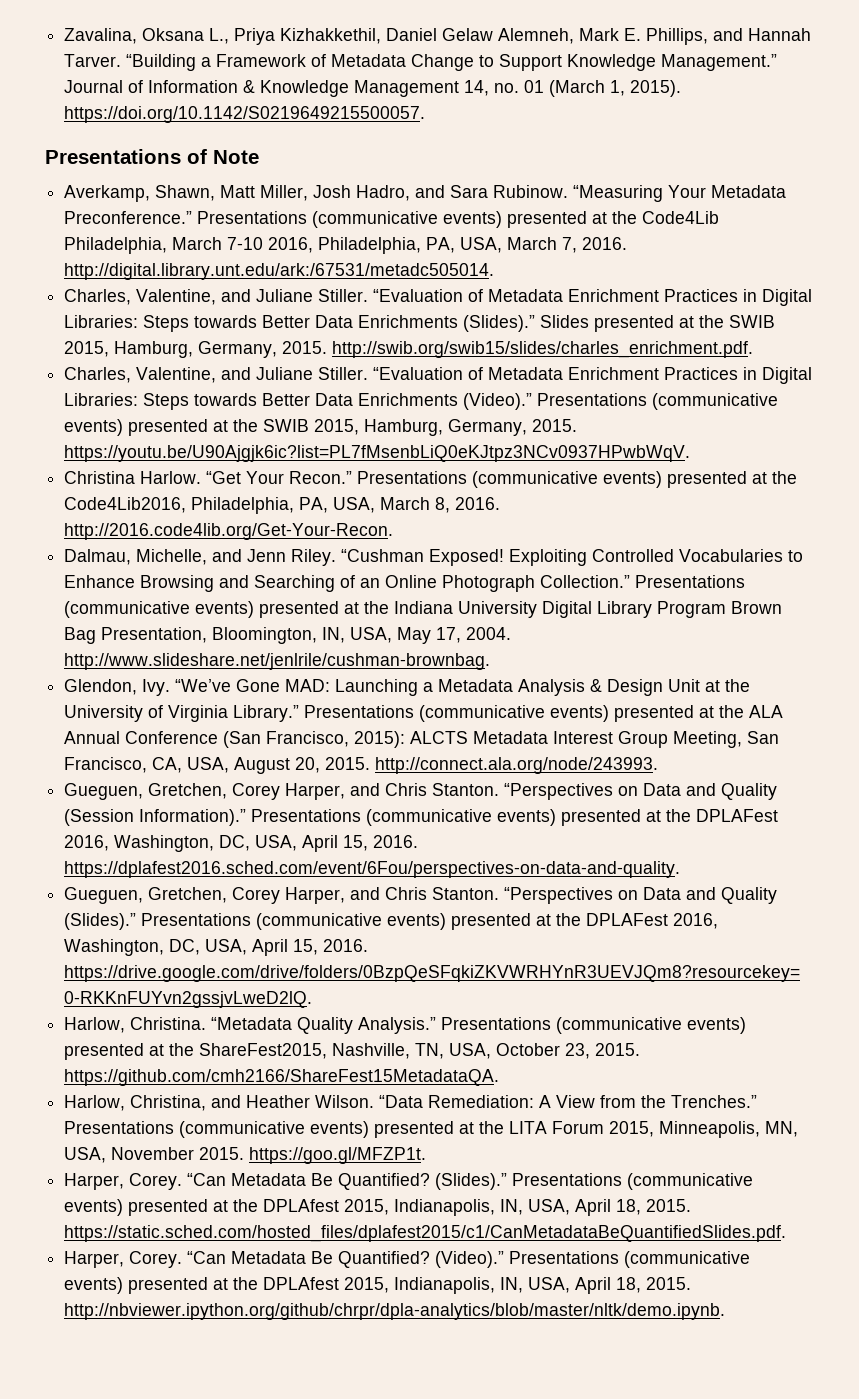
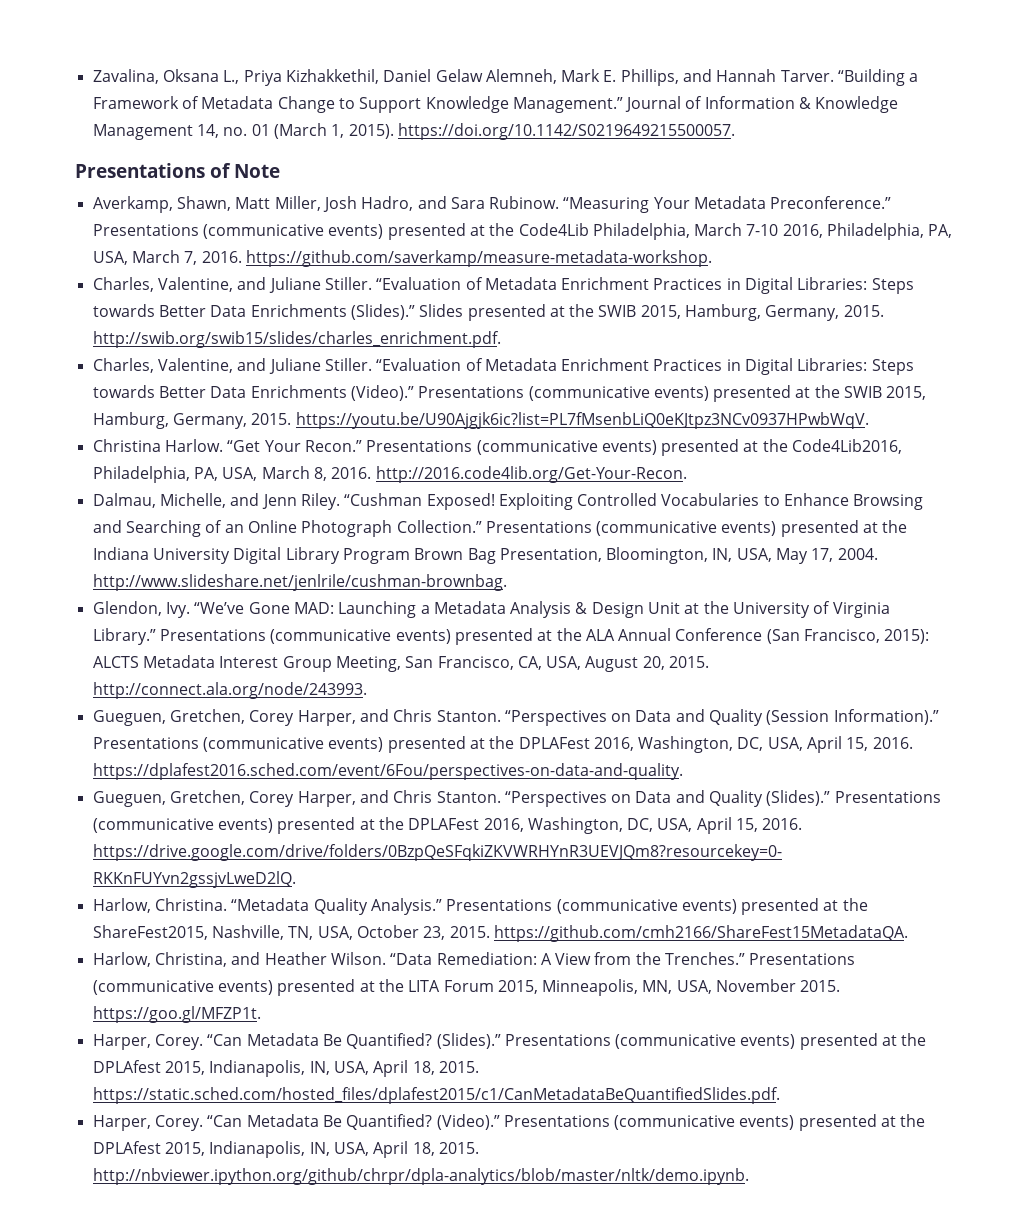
- Presentations (communicative events) presented at the Code4Lib Philadelphia, March 7-10 2016, Philadelphia, PA, USA, March 7, 2016. http://digital.library.unt.edu/ark:/67531/metadc505014.
+ Presentations (communicative events) presented at the Code4Lib Philadelphia, March 7-10 2016, Philadelphia, PA, USA, March 7, 2016. https://github.com/saverkamp/measure-metadata-workshop.

